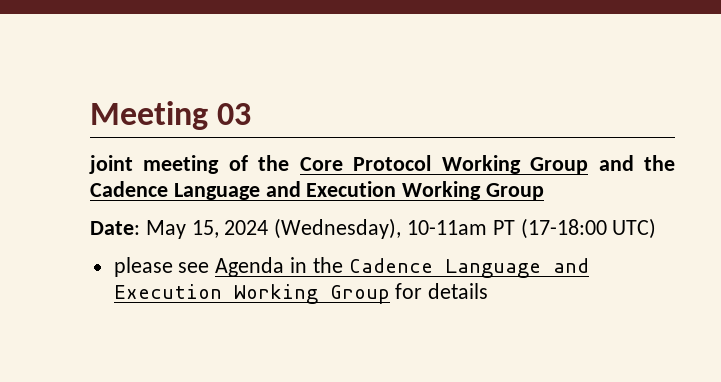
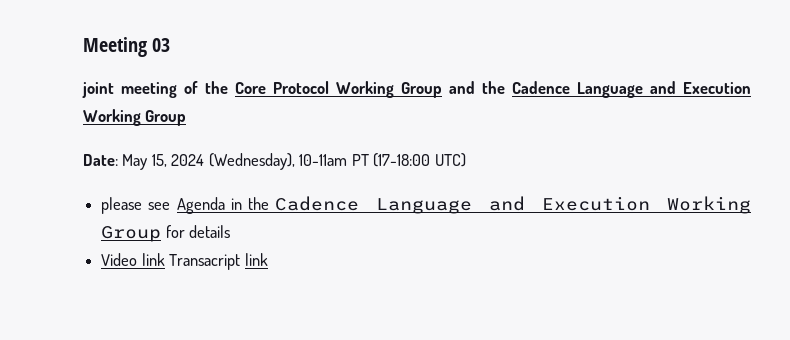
+ Video link Transacript link

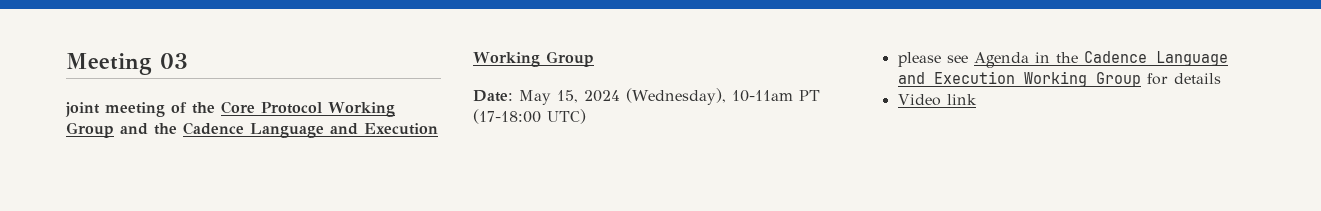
- Video link Transacript link
+ Video link

